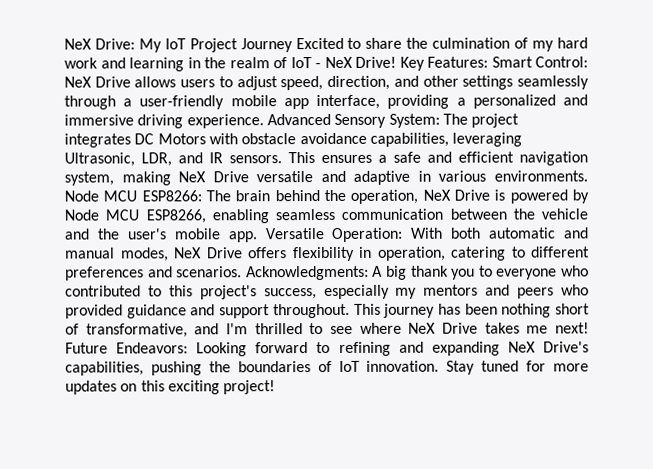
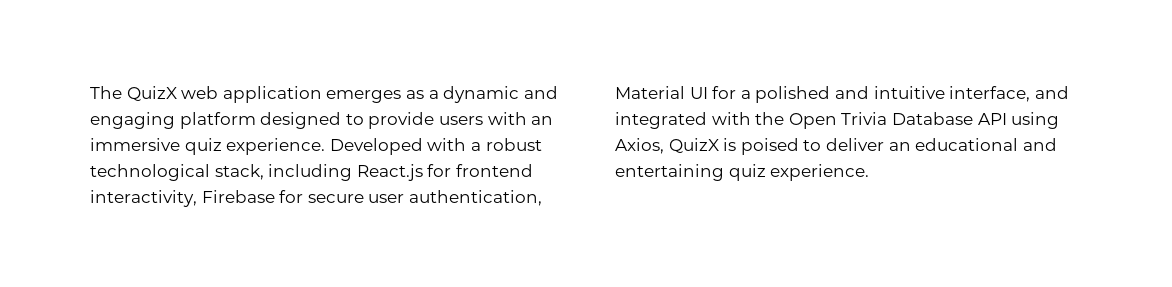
- NeX Drive: My IoT Project Journey Excited to share the culmination of my hard work and learning in the realm of IoT - NeX Drive! Key Features: Smart Control: NeX Drive allows users to adjust speed, direction, and other settings seamlessly through a user-friendly mobile app interface, providing a personalized and immersive driving experience. Advanced Sensory System: The project integrates DC Motors with obstacle avoidance capabilities, leveraging Ultrasonic, LDR, and IR sensors. This ensures a safe and efficient navigation system, making NeX Drive versatile and adaptive in various environments. Node MCU ESP8266: The brain behind the operation, NeX Drive is powered by Node MCU ESP8266, enabling seamless communication between the vehicle and the user's mobile app. Versatile Operation: With both automatic and manual modes, NeX Drive offers flexibility in operation, catering to different preferences and scenarios. Acknowledgments: A big thank you to everyone who contributed to this project's success, especially my mentors and peers who provided guidance and support throughout. This journey has been nothing short of transformative, and I'm thrilled to see where NeX Drive takes me next! Future Endeavors: Looking forward to refining and expanding NeX Drive's capabilities, pushing the boundaries of IoT innovation. Stay tuned for more updates on this exciting project!
+ The QuizX web application emerges as a dynamic and engaging platform designed to provide users with an immersive quiz experience. Developed with a robust technological stack, including React.js for frontend interactivity, Firebase for secure user authentication, Material UI for a polished and intuitive interface, and integrated with the Open Trivia Database API using Axios, QuizX is poised to deliver an educational and entertaining quiz experience.

